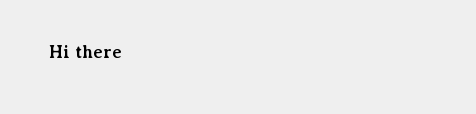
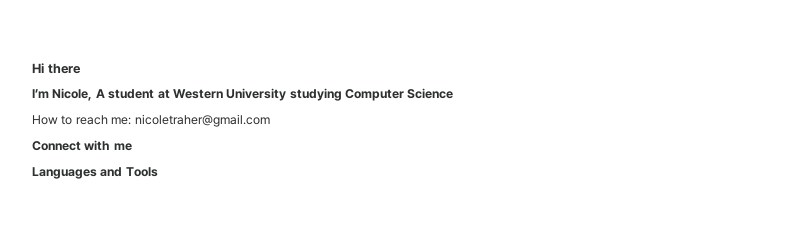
+ I’m Nicole, A student at Western University studying Computer Science
+ How to reach me: nicoletraher@gmail.com
+ Connect with me
+ Languages and Tools

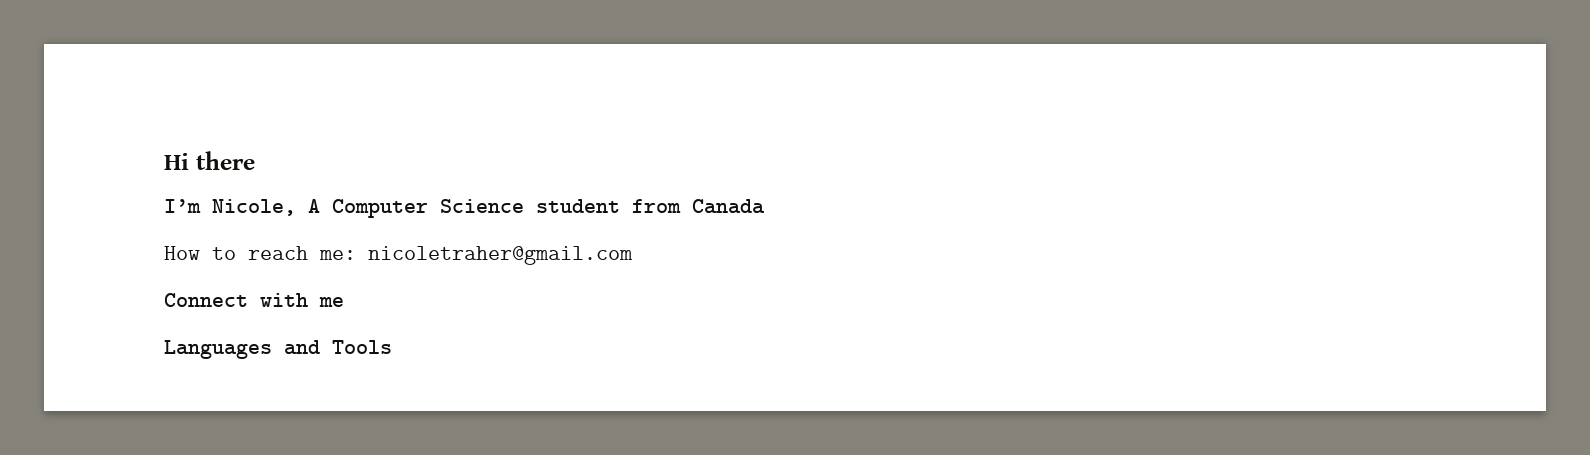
- I’m Nicole, A student at Western University studying Computer Science
+ I’m Nicole, A Computer Science student from Canada

